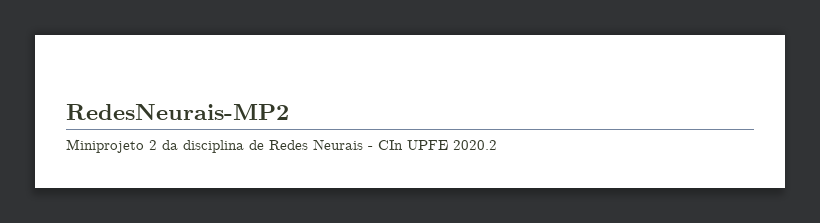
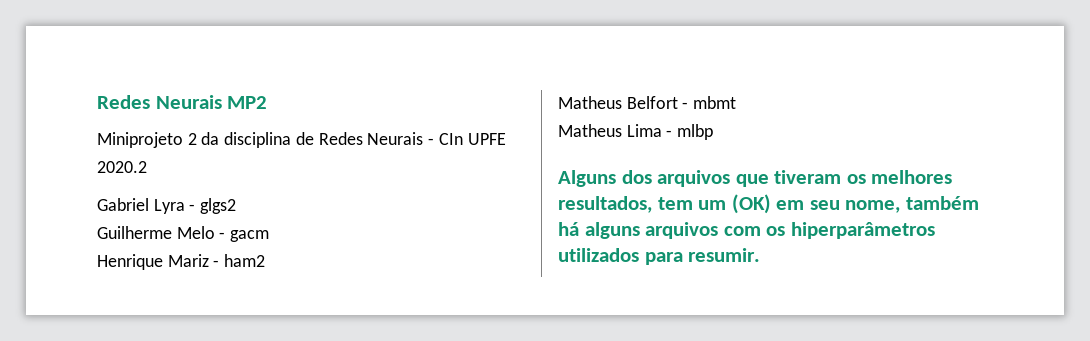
- RedesNeurais-MP2
+ Redes Neurais MP2
+ Gabriel Lyra - glgs2
+ Guilherme Melo - gacm
+ Henrique Mariz - ham2
+ Matheus Belfort - mbmt
+ Matheus Lima - mlbp
+ Alguns dos arquivos que tiveram os melhores resultados, tem um (OK) em seu nome, também há alguns arquivos com os hiperparâmetros utilizados para resumir.

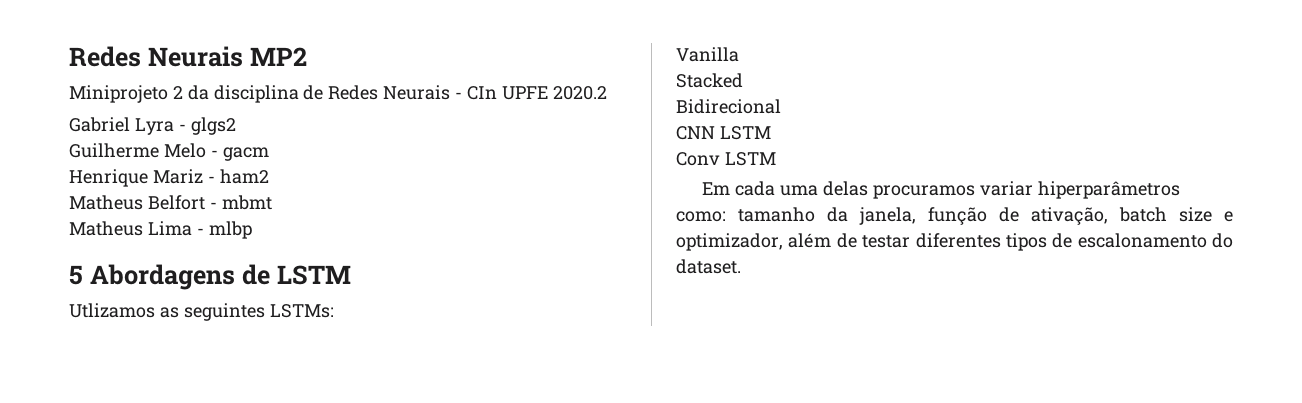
- Alguns dos arquivos que tiveram os melhores resultados, tem um (OK) em seu nome, também há alguns arquivos com os hiperparâmetros utilizados para resumir.
+ 5 Abordagens de LSTM
+ Utlizamos as seguintes LSTMs:
+ Vanilla
+ Stacked
+ Bidirecional
+ CNN LSTM
+ Conv LSTM
+ Em cada uma delas procuramos variar hiperparâmetros como: tamanho da janela, função de ativação, batch size e optimizador, além de testar diferentes tipos de escalonamento do dataset.

